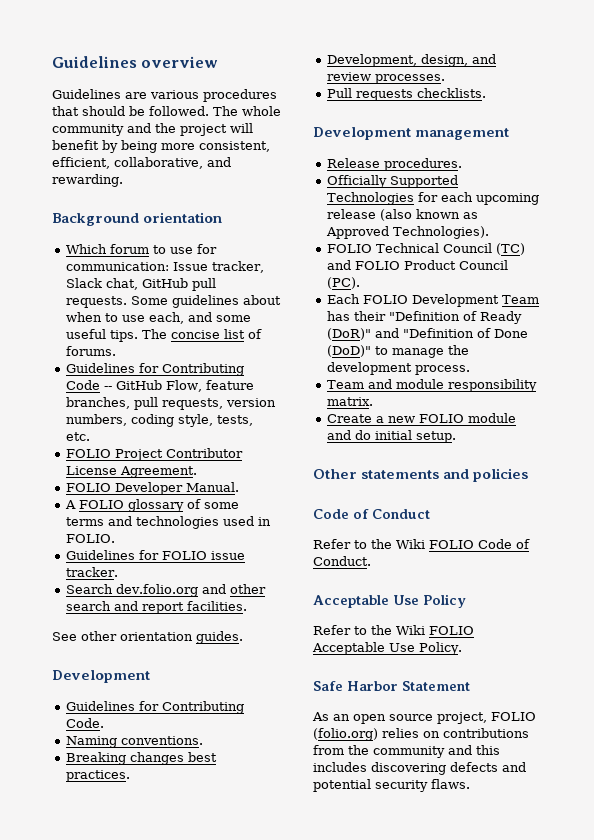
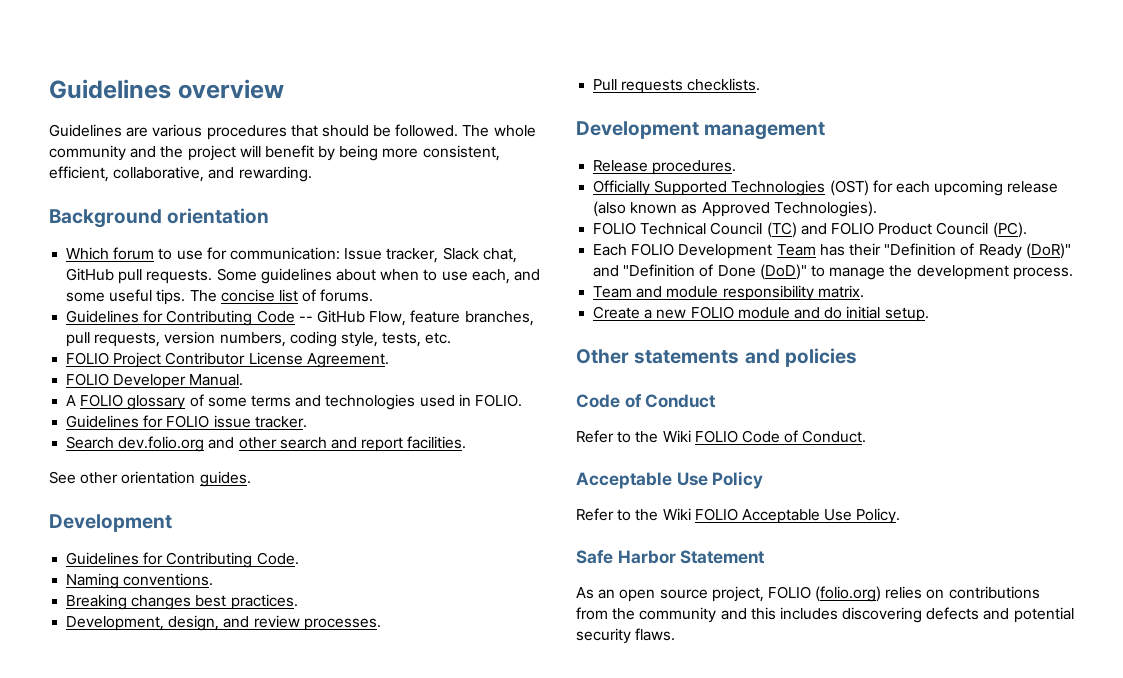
- Officially Supported Technologies for each upcoming release (also known as Approved Technologies).
+ Officially Supported Technologies (OST) for each upcoming release (also known as Approved Technologies).

